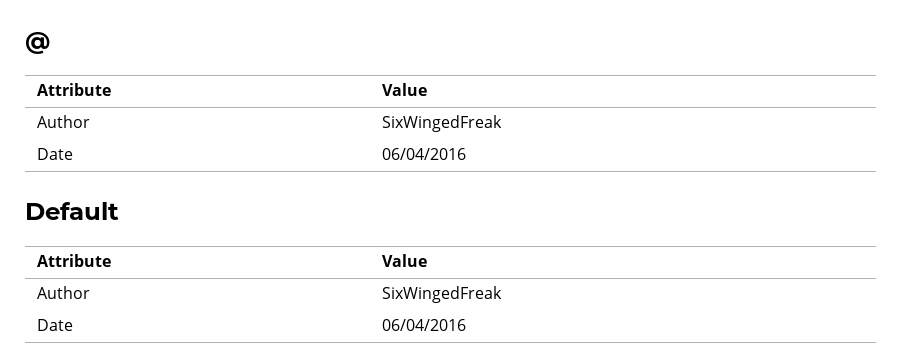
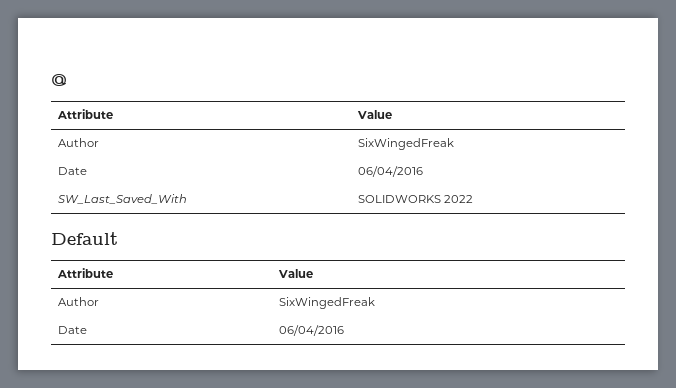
+ SW_Last_Saved_With | SOLIDWORKS 2022

